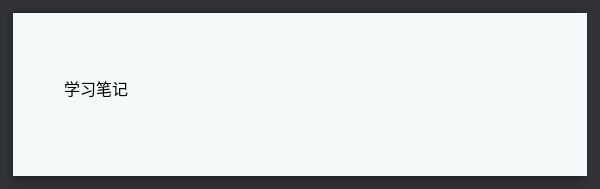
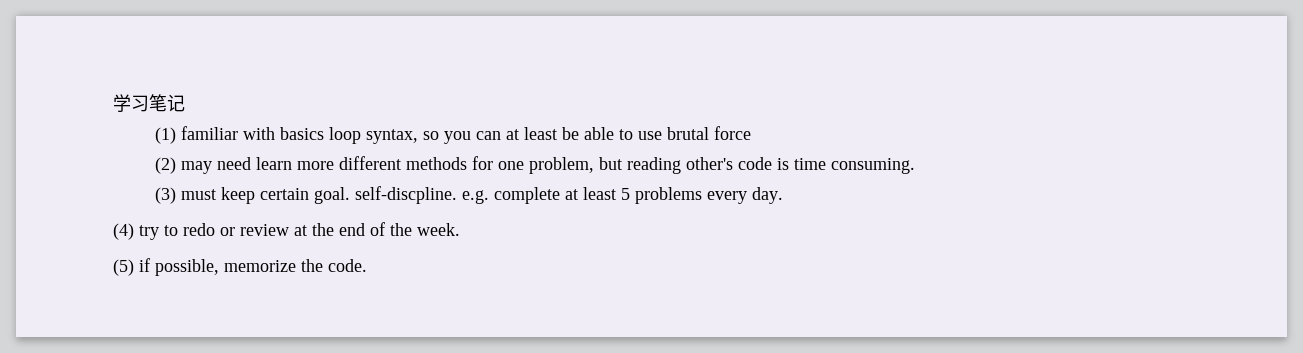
+ (1) familiar with basics loop syntax, so you can at least be able to use brutal force
+ (2) may need learn more different methods for one problem, but reading other's code is time consuming.
+ (3) must keep certain goal. self-discpline. e.g. complete at least 5 problems every day.
+ (4) try to redo or review at the end of the week.
+ (5) if possible, memorize the code.

